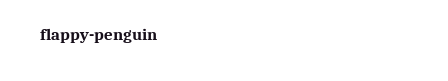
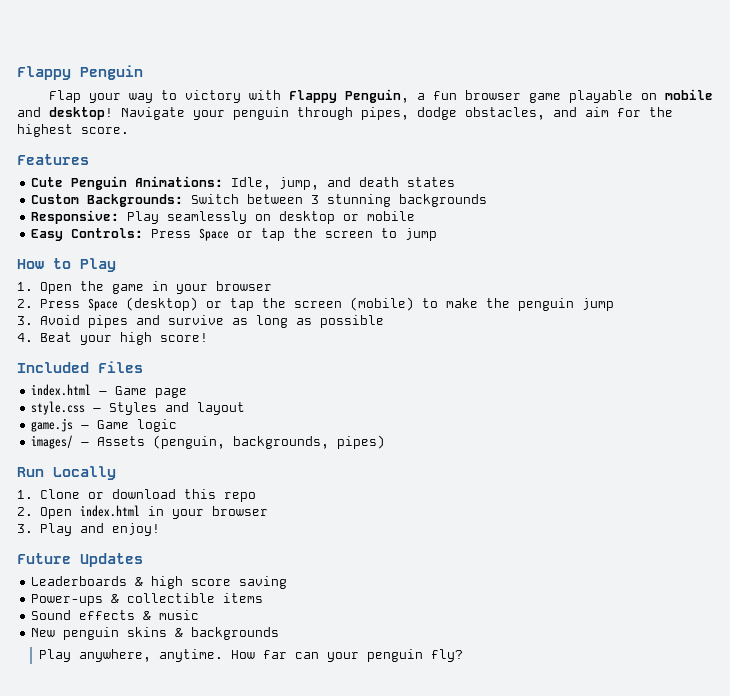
- flappy-penguin
+ Flappy Penguin
+ Flap your way to victory with Flappy Penguin, a fun browser game playable on mobile and desktop! Navigate your penguin through pipes, dodge obstacles, and aim for the highest score.
+ Features
+ Cute Penguin Animations: Idle, jump, and death states
+ Custom Backgrounds: Switch between 3 stunning backgrounds
+ Responsive: Play seamlessly on desktop or mobile
+ Easy Controls: Press Space or tap the screen to jump
+ How to Play
+ 1. Open the game in your browser
+ 2. Press Space (desktop) or tap the screen (mobile) to make the penguin jump
+ 3. Avoid pipes and survive as long as possible
+ 4. Beat your high score!
+ Included Files
+ index.html – Game page
+ style.css – Styles and layout
+ game.js – Game logic
+ images/ – Assets (penguin, backgrounds, pipes)
+ Run Locally
+ 1. Clone or download this repo
+ 2. Open index.html in your browser
+ 3. Play and enjoy!
+ Future Updates
+ Leaderboards & high score saving
+ Power-ups & collectible items
+ Sound effects & music
+ New penguin skins & backgrounds
+ Play anywhere, anytime. How far can your penguin fly?

